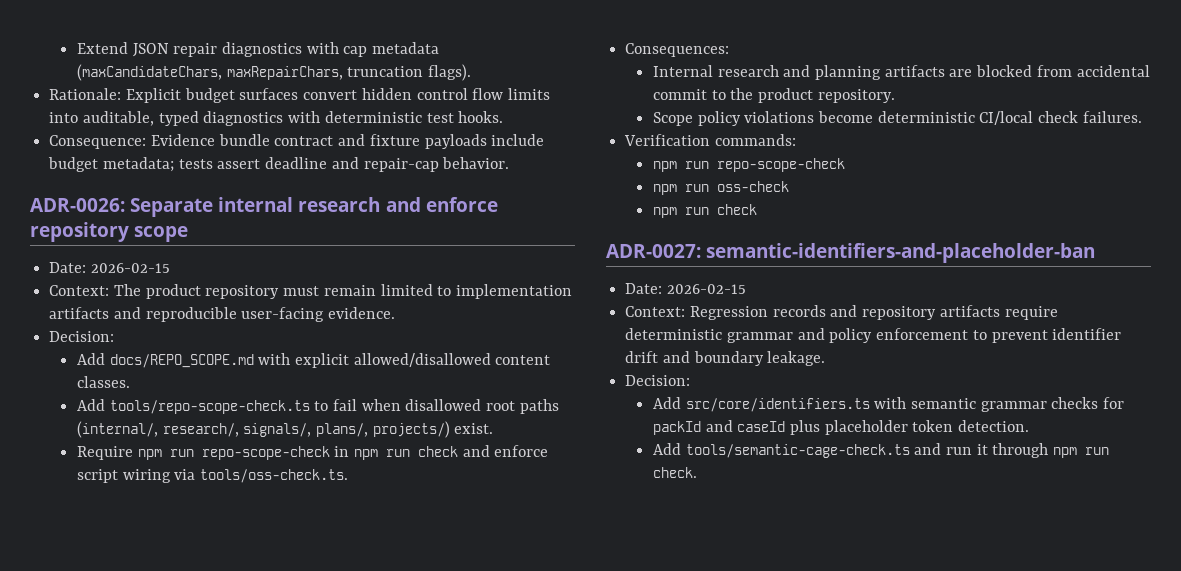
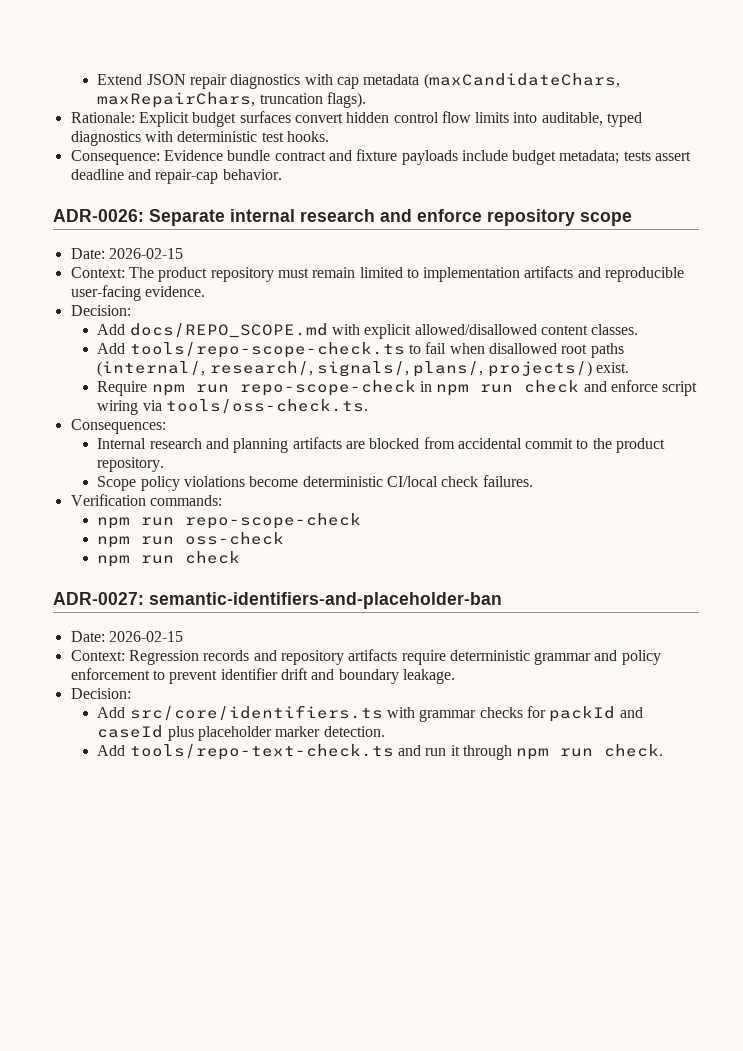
- Add src/core/identifiers.ts with semantic grammar checks for packId and caseId plus placeholder token detection.
+ Add src/core/identifiers.ts with grammar checks for packId and caseId plus placeholder marker detection.
- Add tools/semantic-cage-check.ts and run it through npm run check.
+ Add tools/repo-text-check.ts and run it through npm run check.

